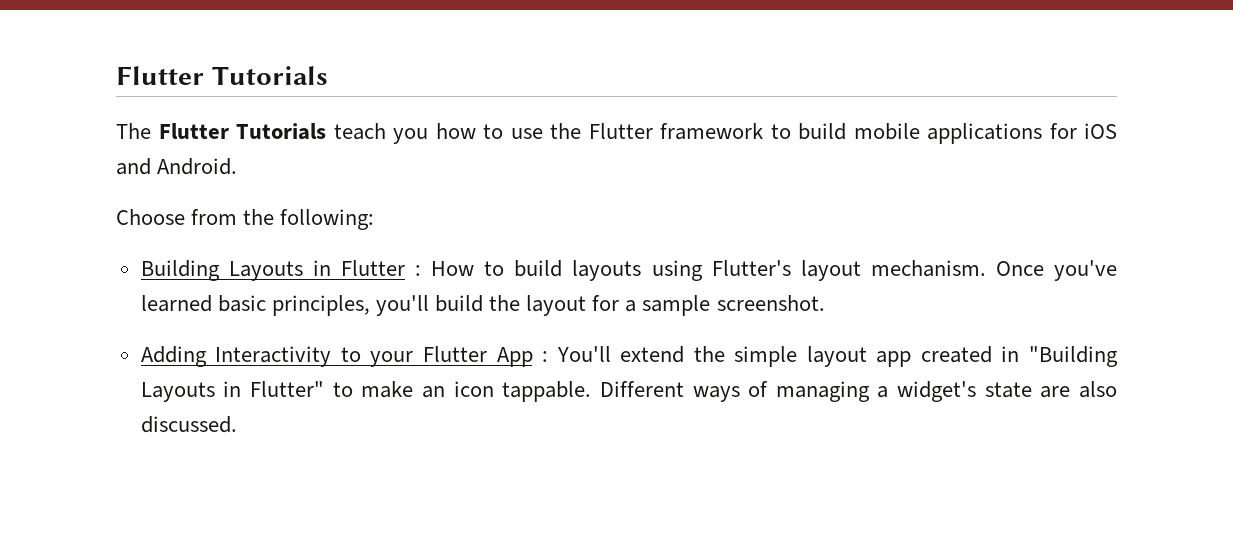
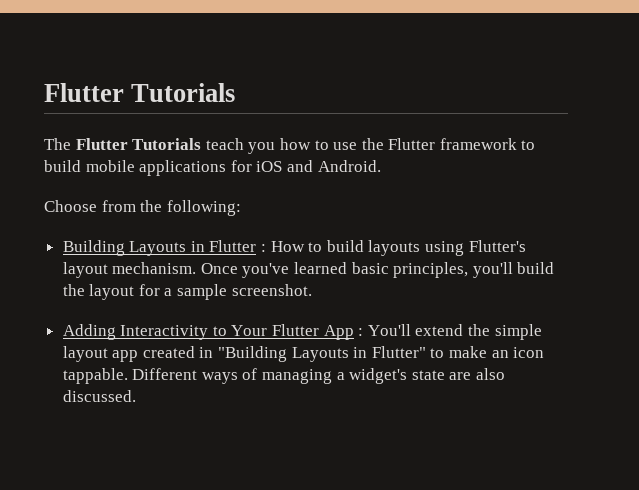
- Adding Interactivity to your Flutter App : You'll extend the simple layout app created in "Building Layouts in Flutter" to make an icon tappable.
+ Adding Interactivity to Your Flutter App : You'll extend the simple layout app created in "Building Layouts in Flutter" to make an icon tappable.

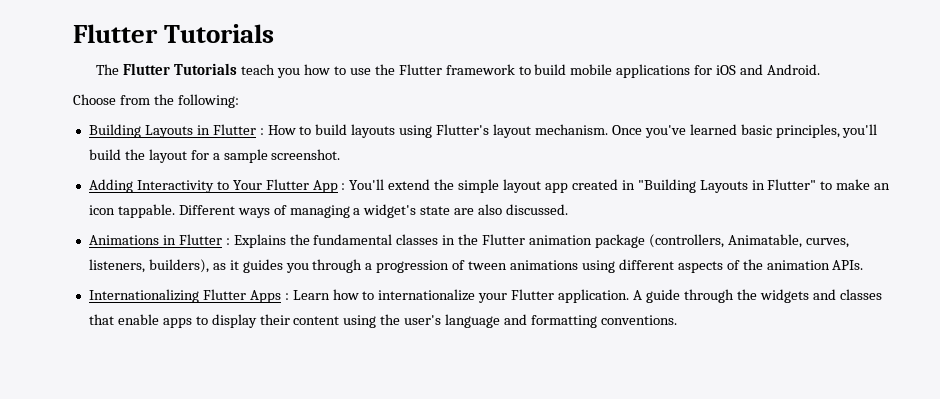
+ Animations in Flutter : Explains the fundamental classes in the Flutter animation package (controllers, Animatable, curves, listeners, builders), as it guides you through a progression of tween animations using different aspects of the animation APIs.
+ Internationalizing Flutter Apps : Learn how to internationalize your Flutter application. A guide through the widgets and classes that enable apps to display their content using the user's language and formatting conventions.

